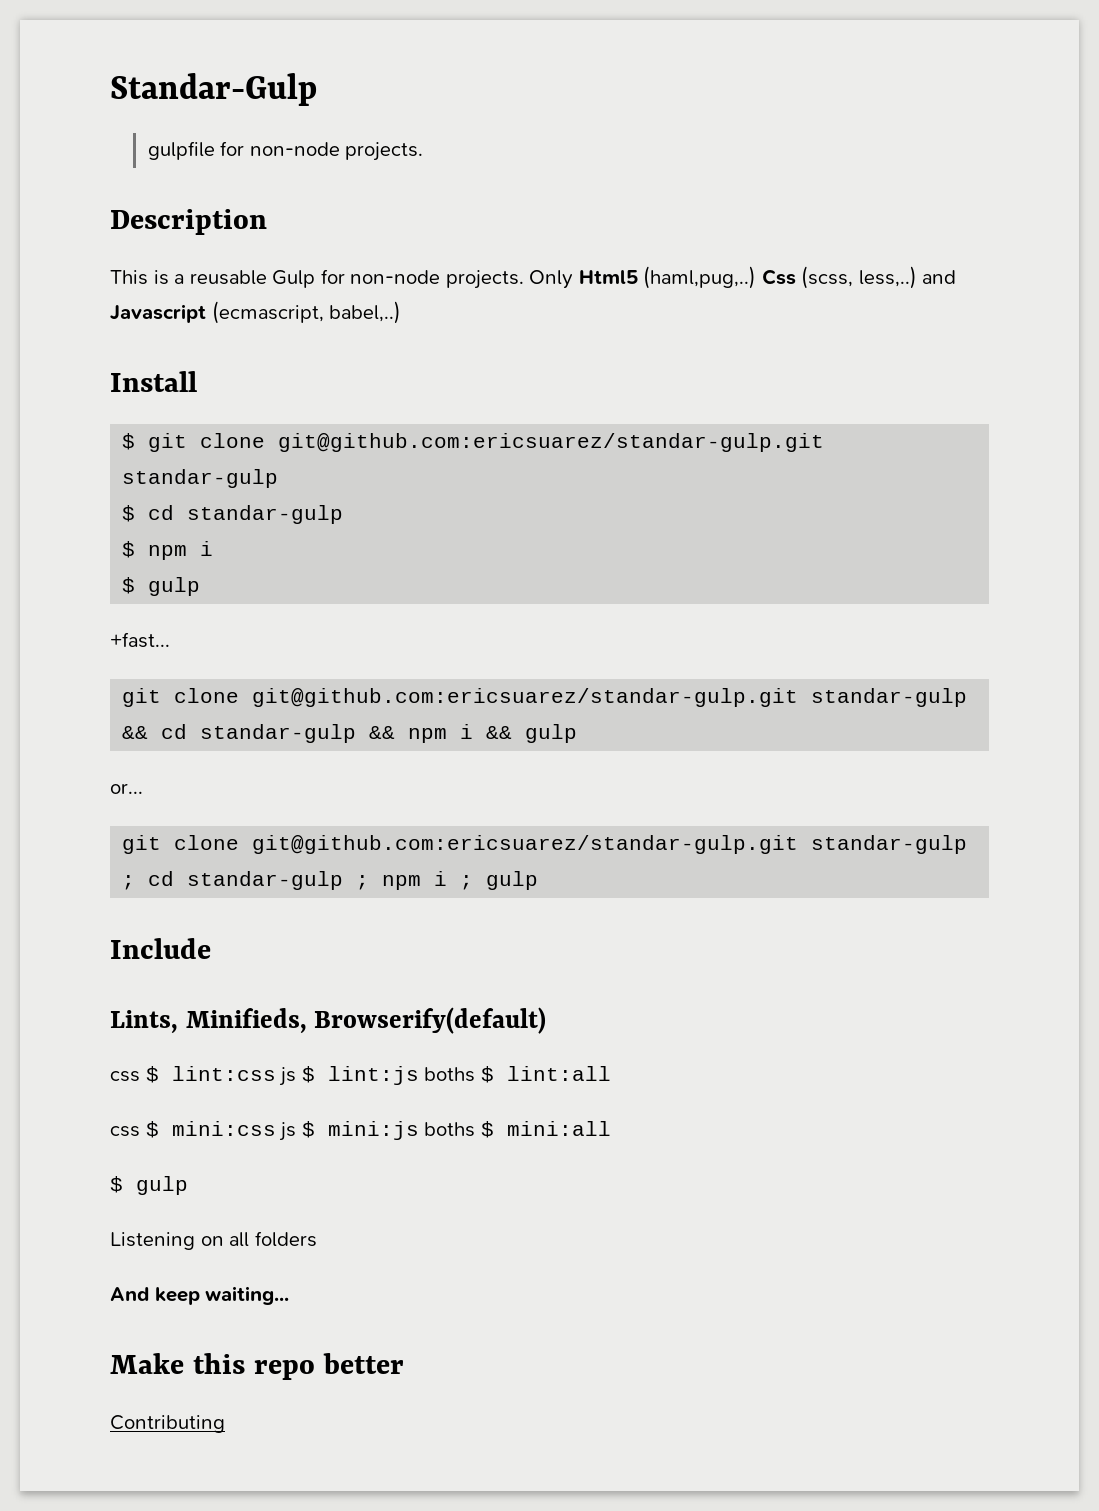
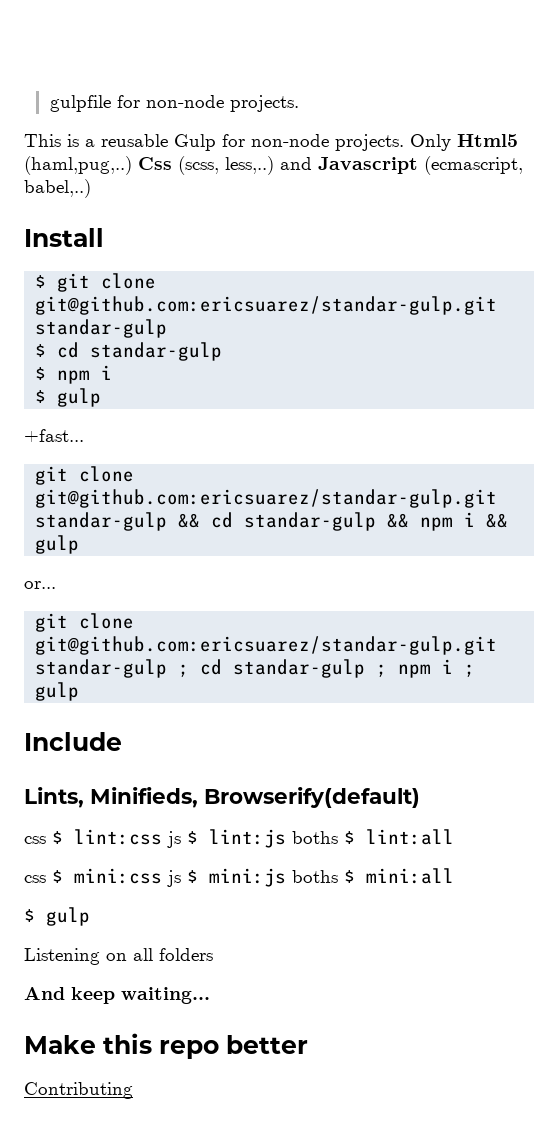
- Standar-Gulp
- Description

